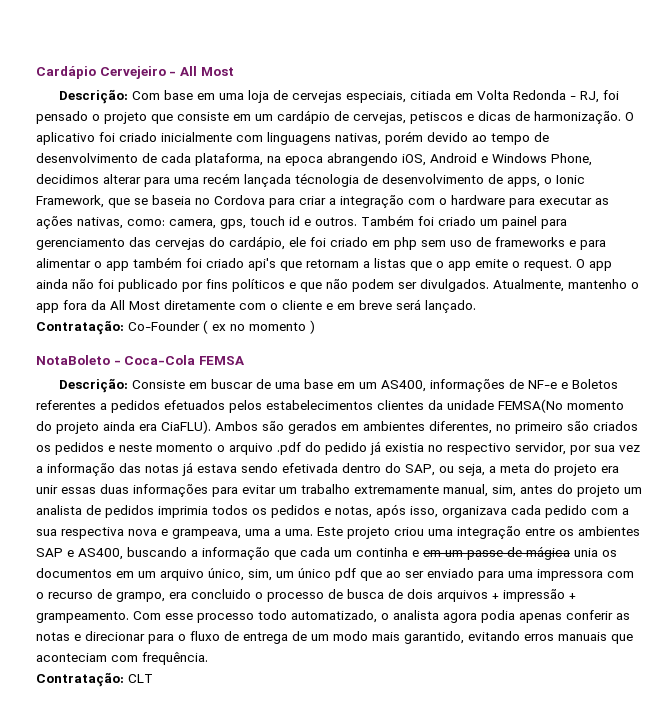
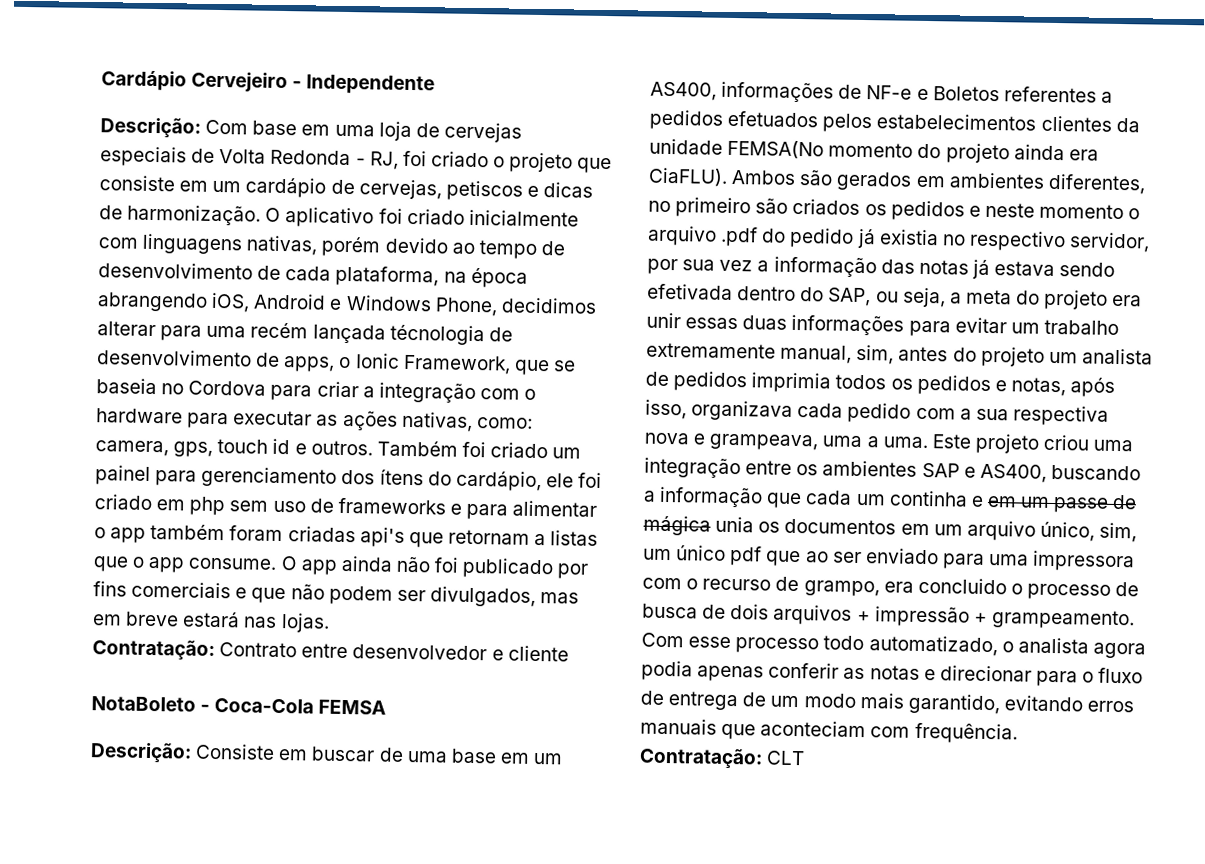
- Cardápio Cervejeiro - All Most
+ Cardápio Cervejeiro - Independente
- Descrição: Com base em uma loja de cervejas especiais, citiada em Volta Redonda - RJ, foi pensado o projeto que consiste em um cardápio de cervejas, petiscos e dicas de harmonização.
+ Descrição: Com base em uma loja de cervejas especiais de Volta Redonda - RJ, foi criado o projeto que consiste em um cardápio de cervejas, petiscos e dicas de harmonização.
- O aplicativo foi criado inicialmente com linguagens nativas, porém devido ao tempo de desenvolvimento de cada plataforma, na epoca abrangendo iOS, Android e Windows Phone, decidimos alterar para uma recém lançada técnologia de desenvolvimento de apps, o Ionic Framework, que se baseia no Cordova para criar a integração com o hardware para executar as ações nativas, como:
+ O aplicativo foi criado inicialmente com linguagens nativas, porém devido ao tempo de desenvolvimento de cada plataforma, na época abrangendo iOS, Android e Windows Phone, decidimos alterar para uma recém lançada técnologia de desenvolvimento de apps, o Ionic Framework, que se baseia no Cordova para criar a integração com o hardware para executar as ações nativas, como:
- Também foi criado um painel para gerenciamento das cervejas do cardápio, ele foi criado em php sem uso de frameworks e para alimentar o app também foi criado api's que retornam a listas que o app emite o request.
+ Também foi criado um painel para gerenciamento dos ítens do cardápio, ele foi criado em php sem uso de frameworks e para alimentar o app também foram criadas api's que retornam a listas que o app consume.
- O app ainda não foi publicado por fins políticos e que não podem ser divulgados. Atualmente, mantenho o app fora da All Most diretamente com o cliente e em breve será lançado.
- Contratação: Co-Founder ( ex no momento )
+ O app ainda não foi publicado por fins comerciais e que não podem ser divulgados, mas em breve estará nas lojas.
+ Contratação: Contrato entre desenvolvedor e cliente

